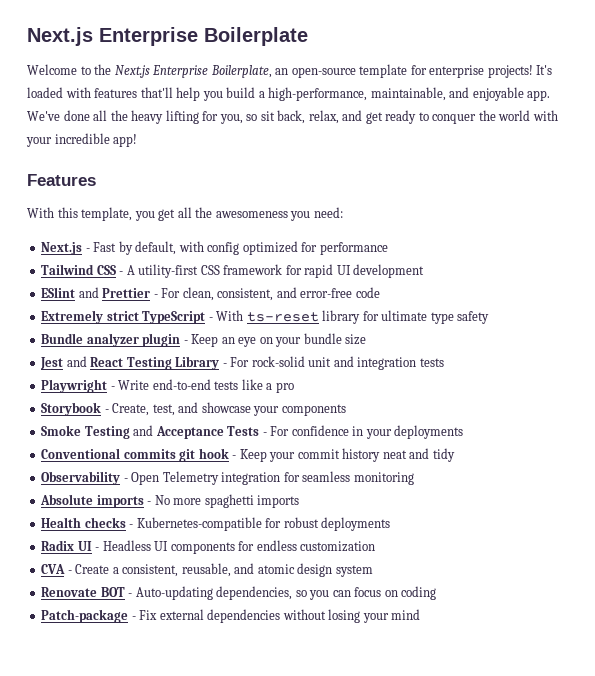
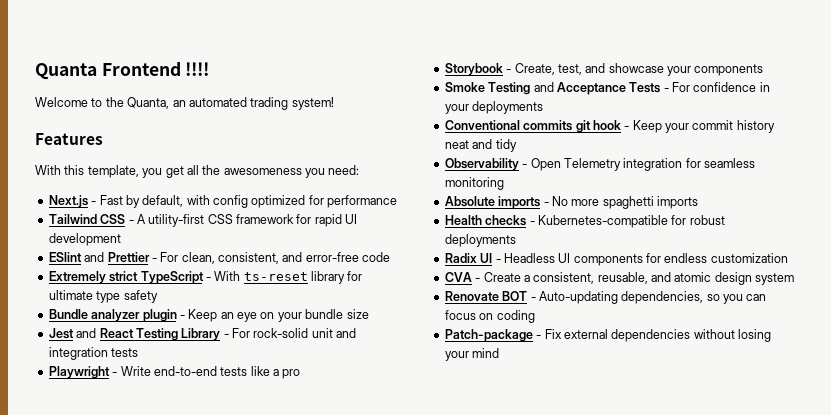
- Next.js Enterprise Boilerplate
+ Quanta Frontend !!!!
- Welcome to the Next.js Enterprise Boilerplate, an open-source template for enterprise projects! It's loaded with features that'll help you build a high-performance, maintainable, and enjoyable app. We've done all the heavy lifting for you, so sit back, relax, and get ready to conquer the world with your incredible app!
+ Welcome to the Quanta, an automated trading system!

